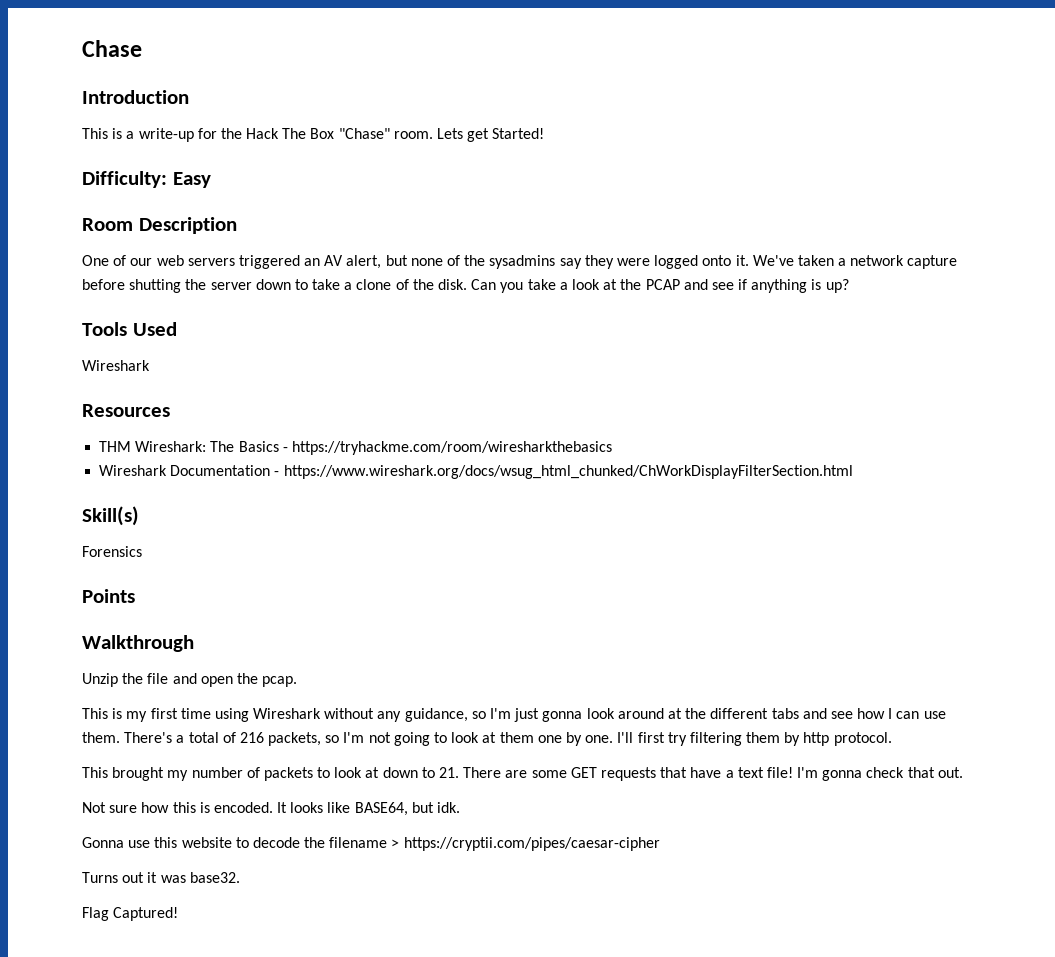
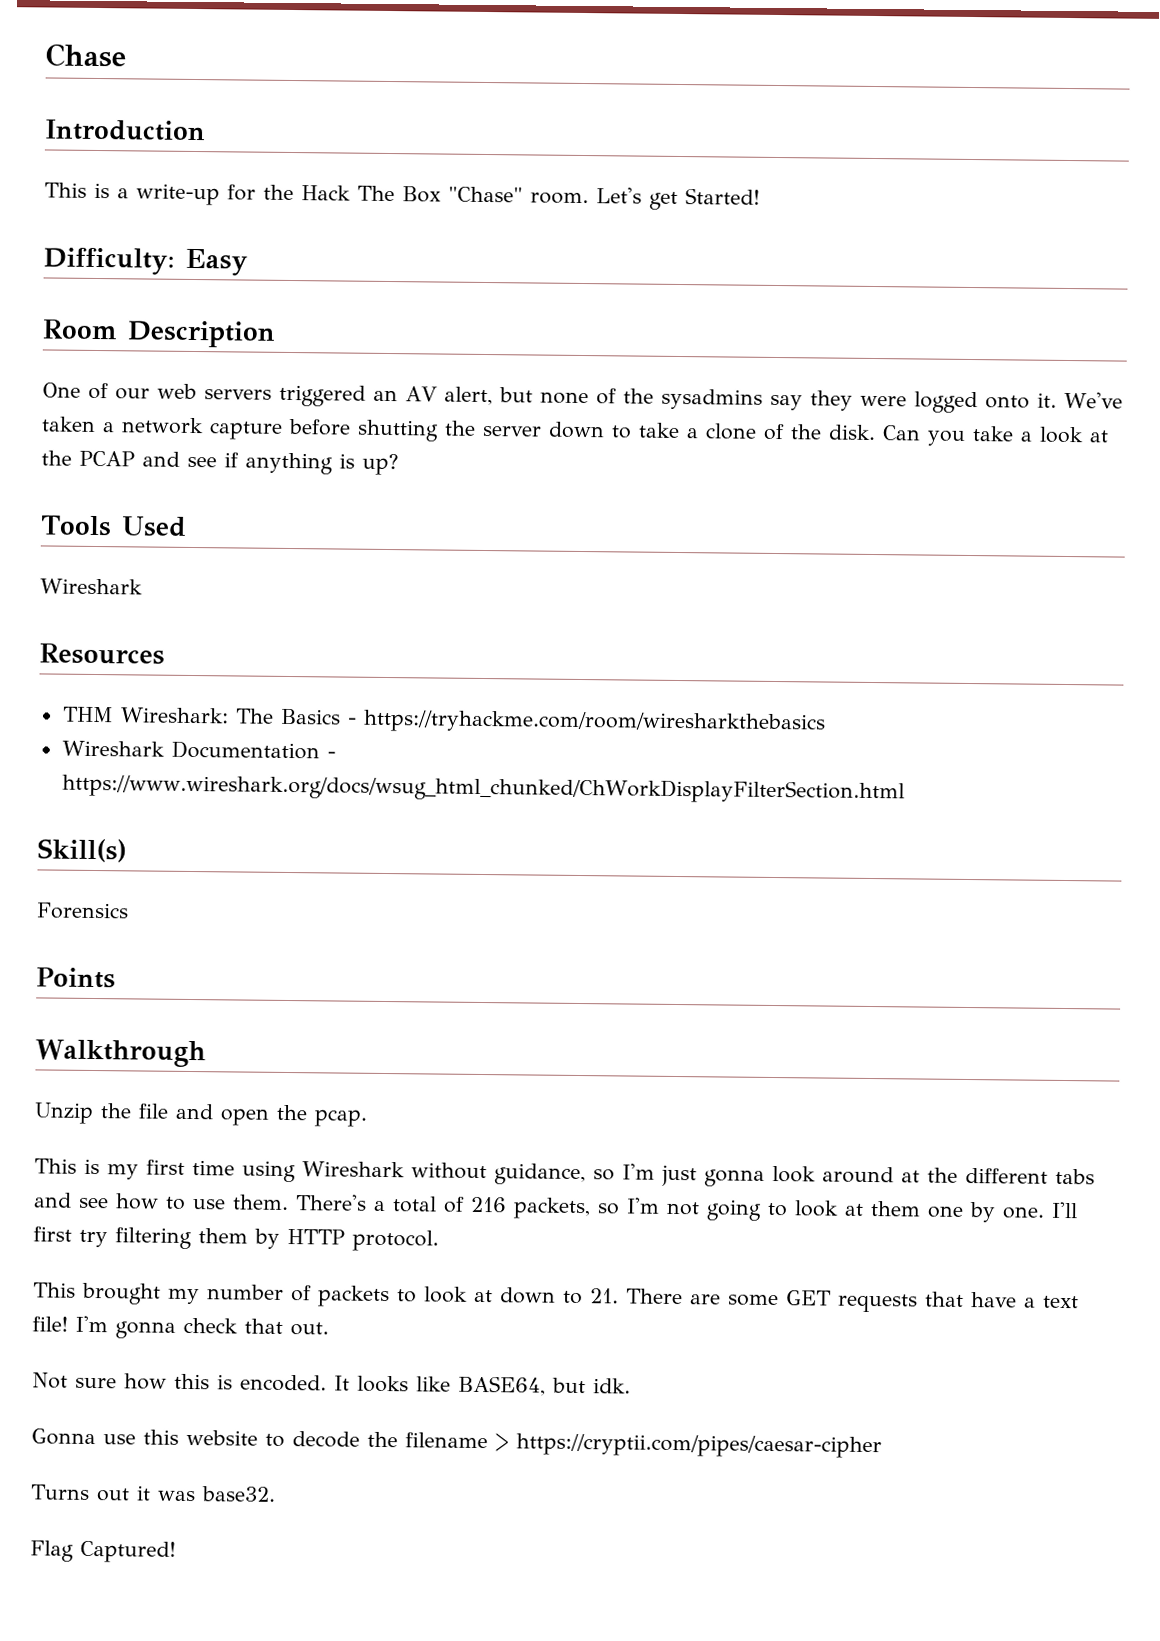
- Lets get Started!
+ Let's get Started!
- This is my first time using Wireshark without any guidance, so I'm just gonna look around at the different tabs and see how I can use them.
+ This is my first time using Wireshark without guidance, so I'm just gonna look around at the different tabs and see how to use them.
- I'll first try filtering them by http protocol.
+ I'll first try filtering them by HTTP protocol.

